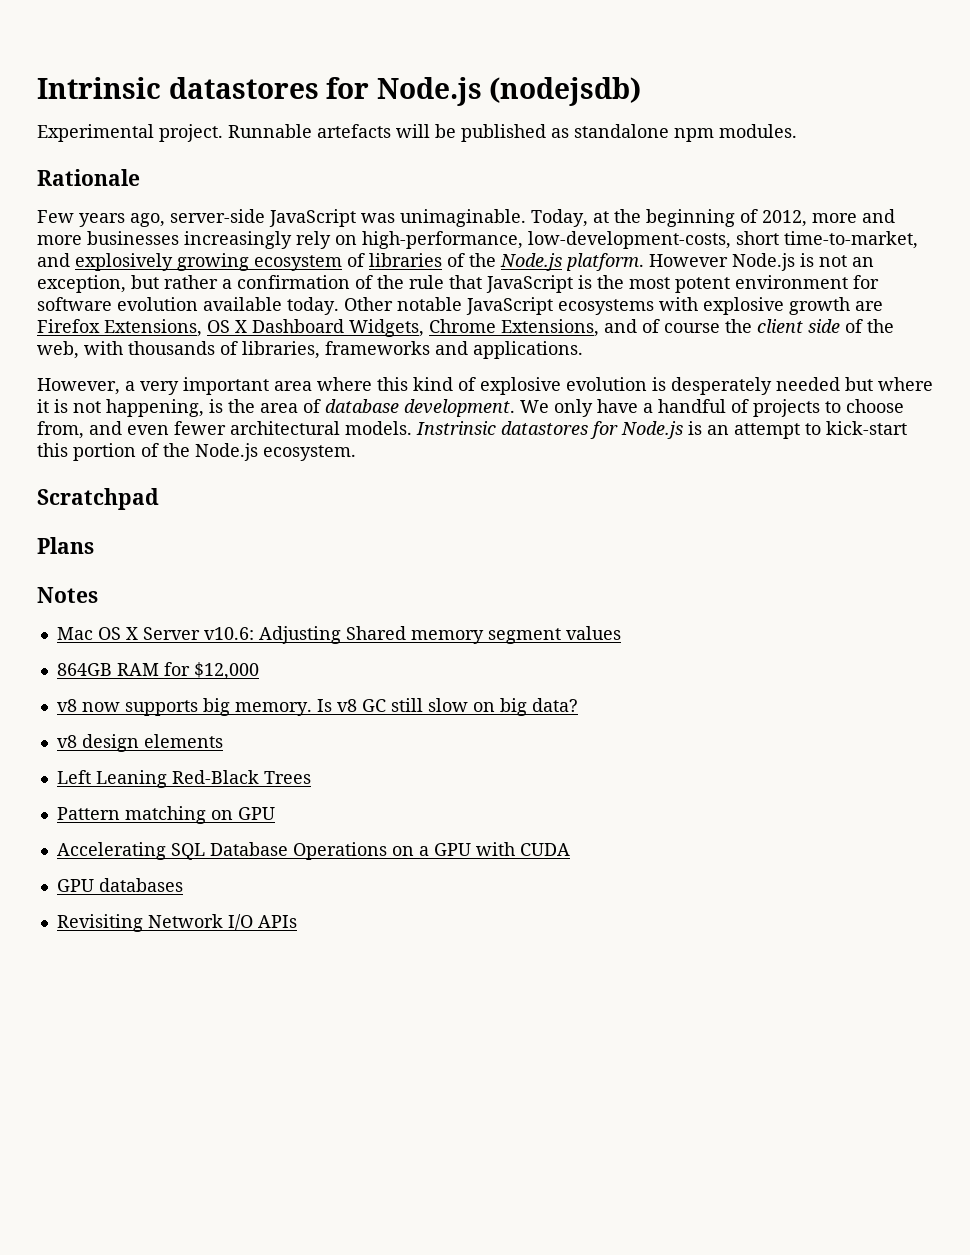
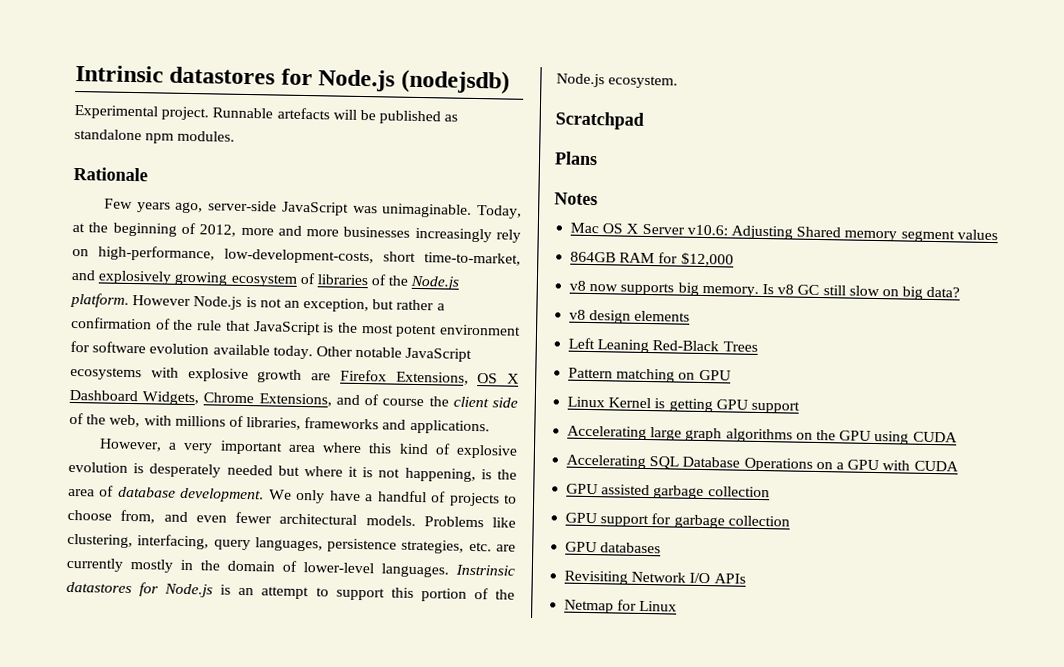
- Other notable JavaScript ecosystems with explosive growth are Firefox Extensions, OS X Dashboard Widgets, Chrome Extensions, and of course the client side of the web, with thousands of libraries, frameworks and applications.
+ Other notable JavaScript ecosystems with explosive growth are Firefox Extensions, OS X Dashboard Widgets, Chrome Extensions, and of course the client side of the web, with millions of libraries, frameworks and applications.
+ Problems like clustering, interfacing, query languages, persistence strategies, etc. are currently mostly in the domain of lower-level languages.
- Instrinsic datastores for Node.js is an attempt to kick-start this portion of the Node.js ecosystem.
+ Instrinsic datastores for Node.js is an attempt to support this portion of the Node.js ecosystem.
+ Linux Kernel is getting GPU support
+ Accelerating large graph algorithms on the GPU using CUDA
+ GPU assisted garbage collection
+ GPU support for garbage collection
+ Netmap for Linux

